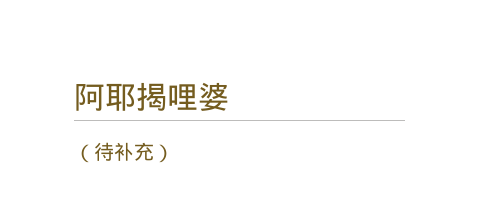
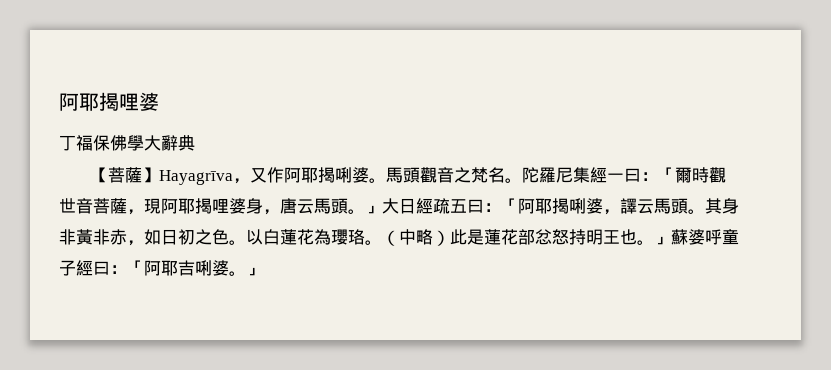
- （待补充）
+ 丁福保佛學大辭典
+ 【菩薩】Hayagrīva，又作阿耶揭唎婆。馬頭觀音之梵名。陀羅尼集經一曰：「爾時觀世音菩薩，現阿耶揭哩婆身，唐云馬頭。」大日經疏五曰：「阿耶揭唎婆，譯云馬頭。其身非黃非赤，如日初之色。以白蓮花為瓔珞。（中略）此是蓮花部忿怒持明王也。」蘇婆呼童子經曰：「阿耶吉唎婆。」

